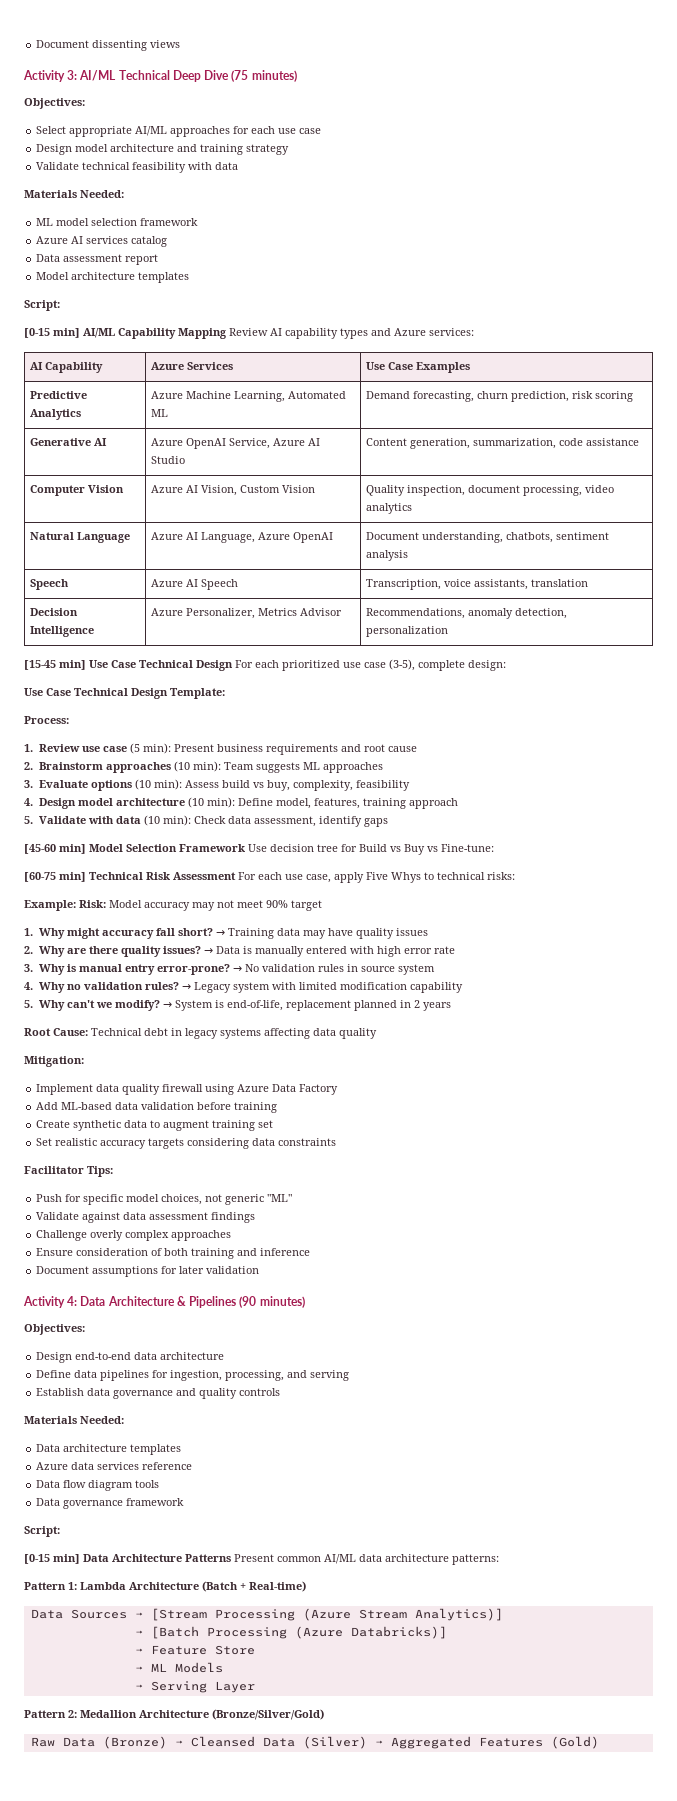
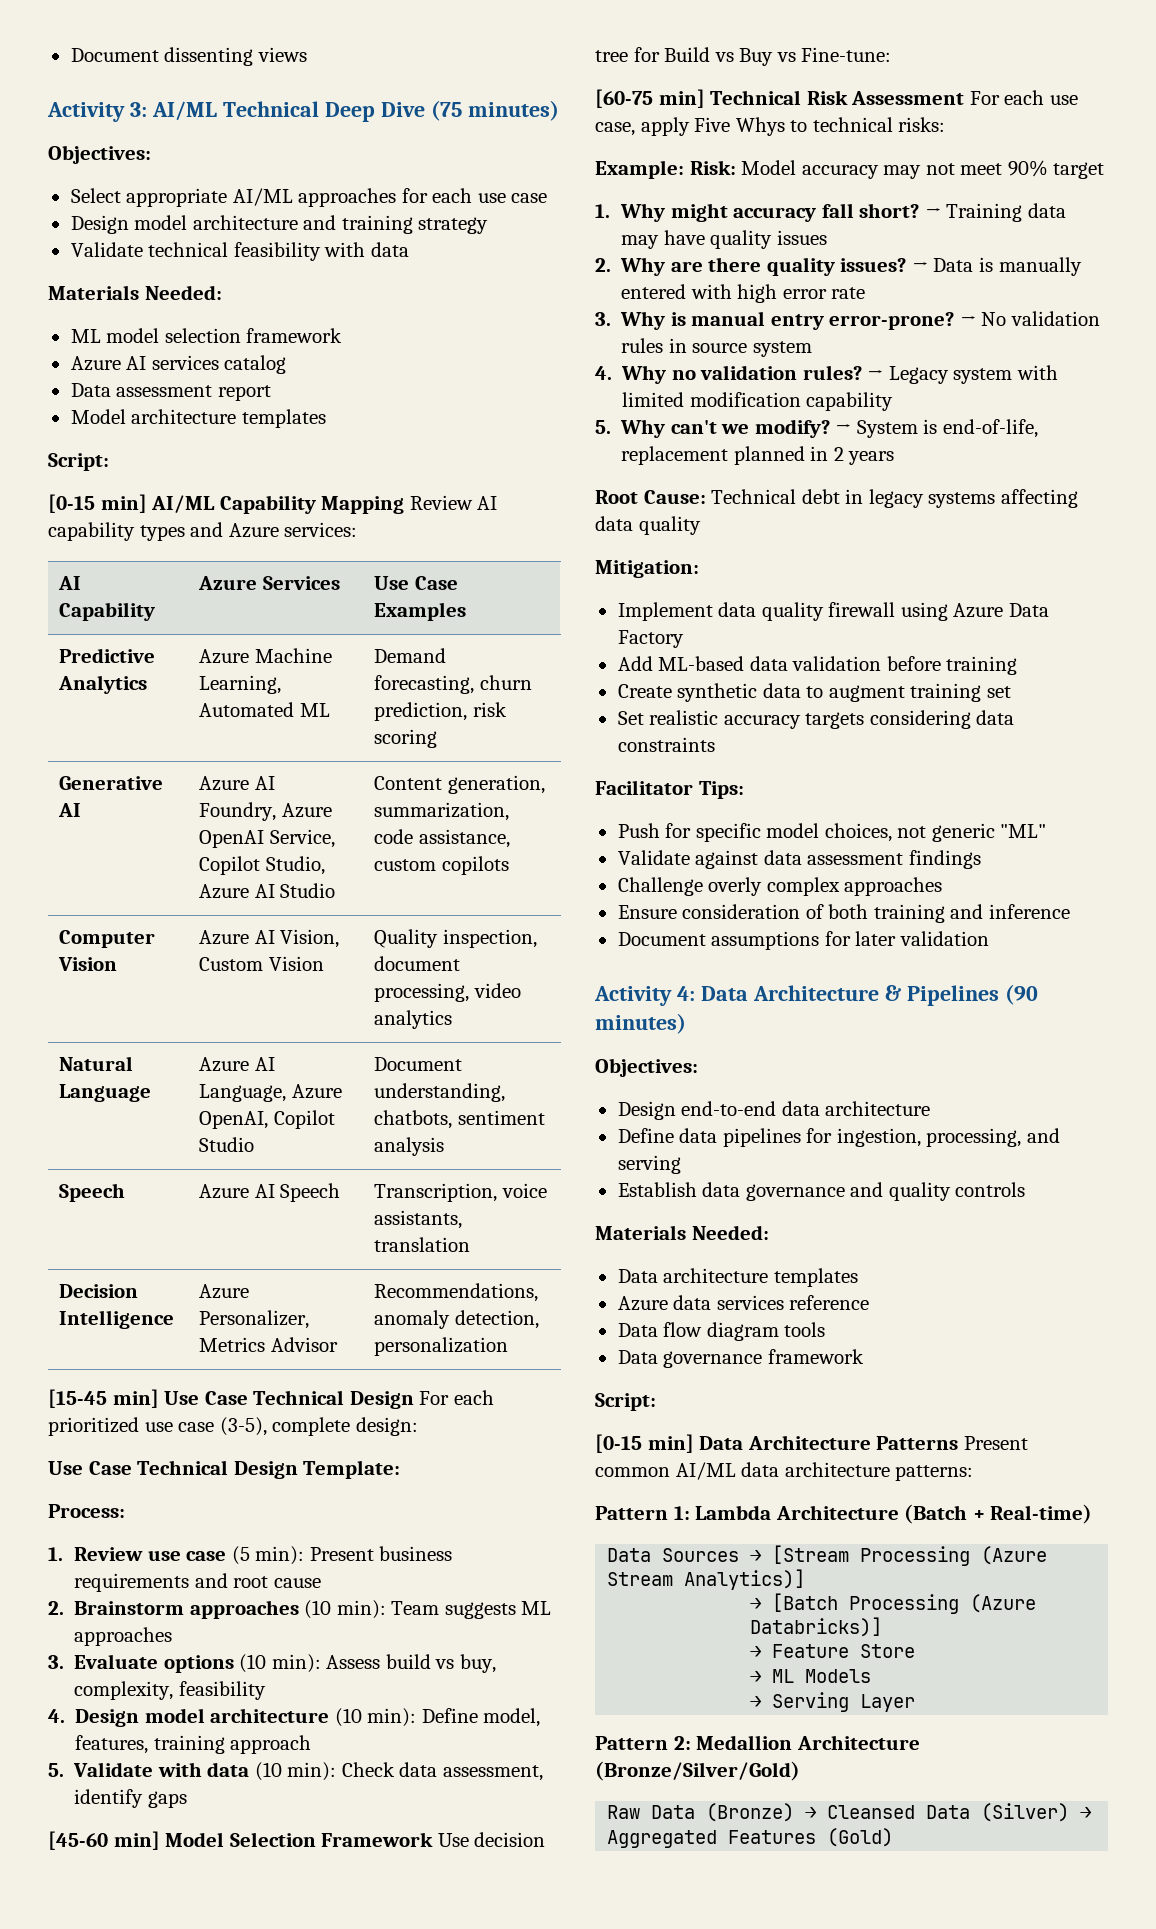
- Generative AI | Azure OpenAI Service, Azure AI Studio | Content generation, summarization, code assistance
+ Generative AI | Azure AI Foundry, Azure OpenAI Service, Copilot Studio, Azure AI Studio | Content generation, summarization, code assistance, custom copilots
- Natural Language | Azure AI Language, Azure OpenAI | Document understanding, chatbots, sentiment analysis
+ Natural Language | Azure AI Language, Azure OpenAI, Copilot Studio | Document understanding, chatbots, sentiment analysis

